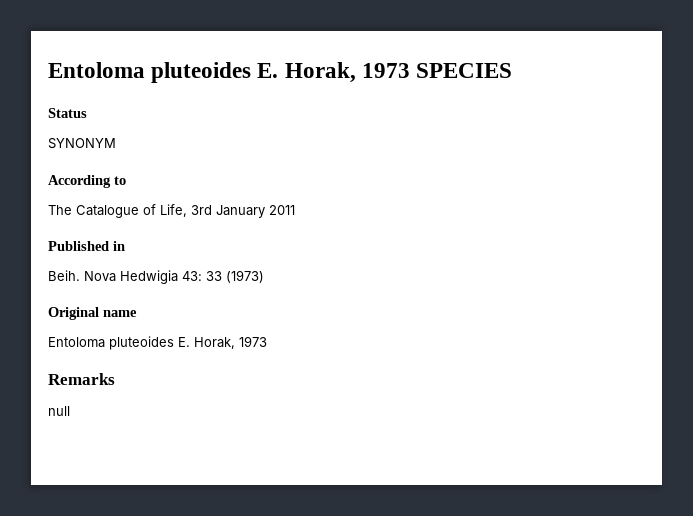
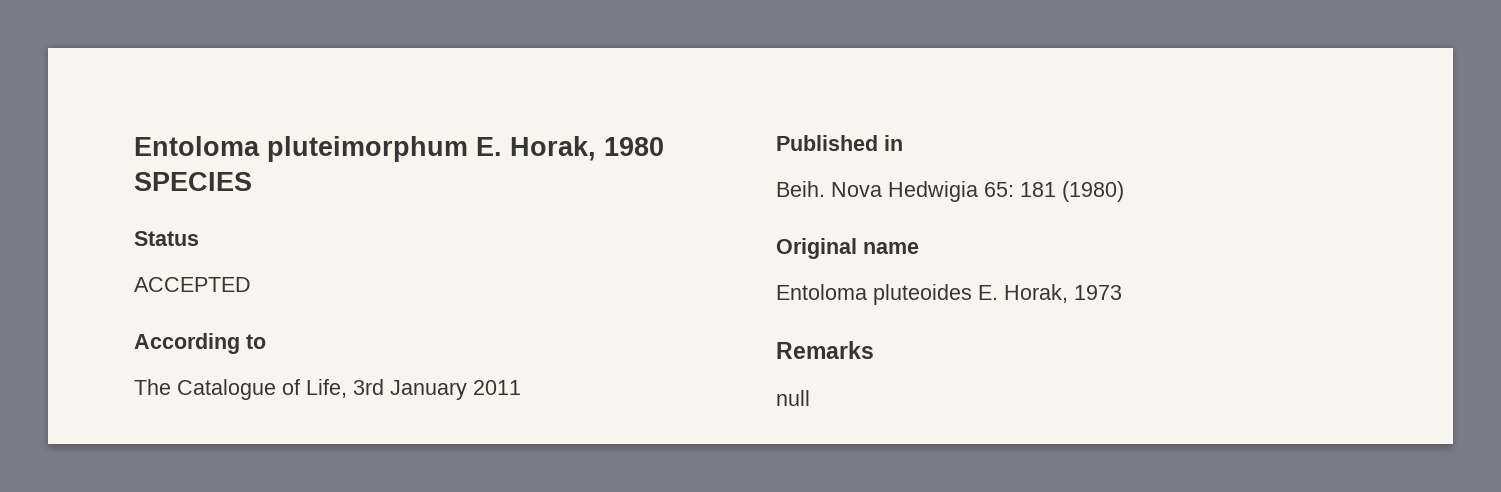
- Entoloma pluteoides E. Horak, 1973 SPECIES
+ Entoloma pluteimorphum E. Horak, 1980 SPECIES
- SYNONYM
+ ACCEPTED
- Nova Hedwigia 43: 33 (1973)
+ Nova Hedwigia 65: 181 (1980)

